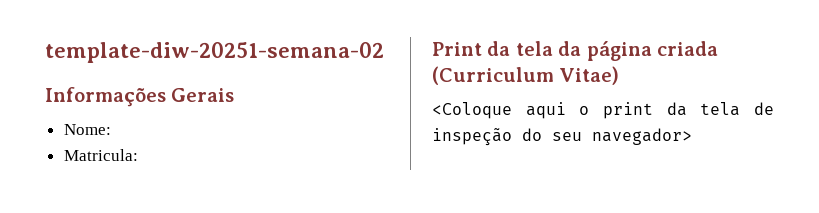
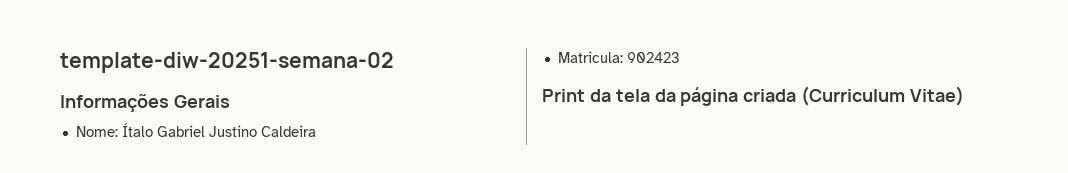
- Nome:
+ Nome: Ítalo Gabriel Justino Caldeira
- Matricula:
+ Matricula: 902423
- <Coloque aqui o print da tela de inspeção do seu navegador>

